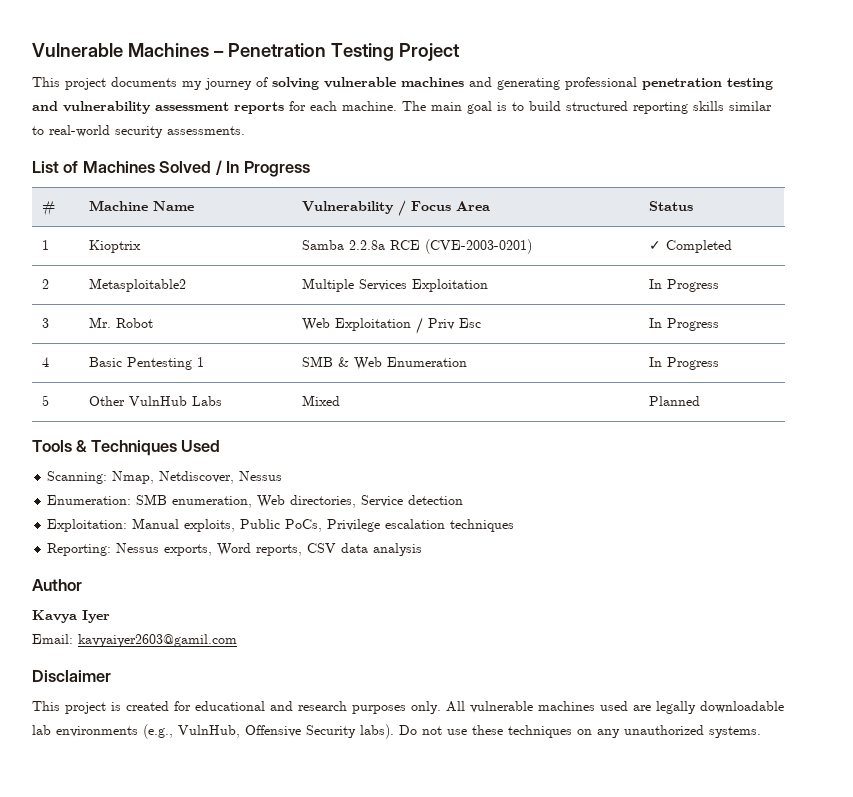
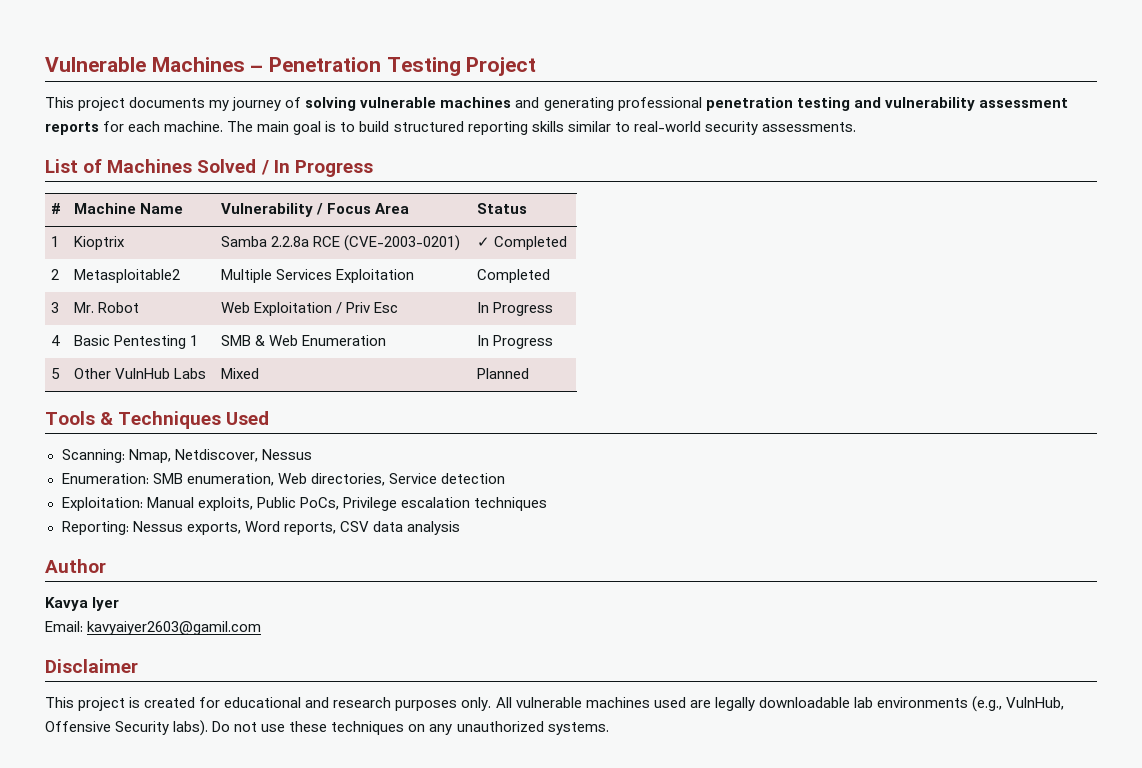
- 2 | Metasploitable2 | Multiple Services Exploitation | In Progress
+ 2 | Metasploitable2 | Multiple Services Exploitation | Completed

